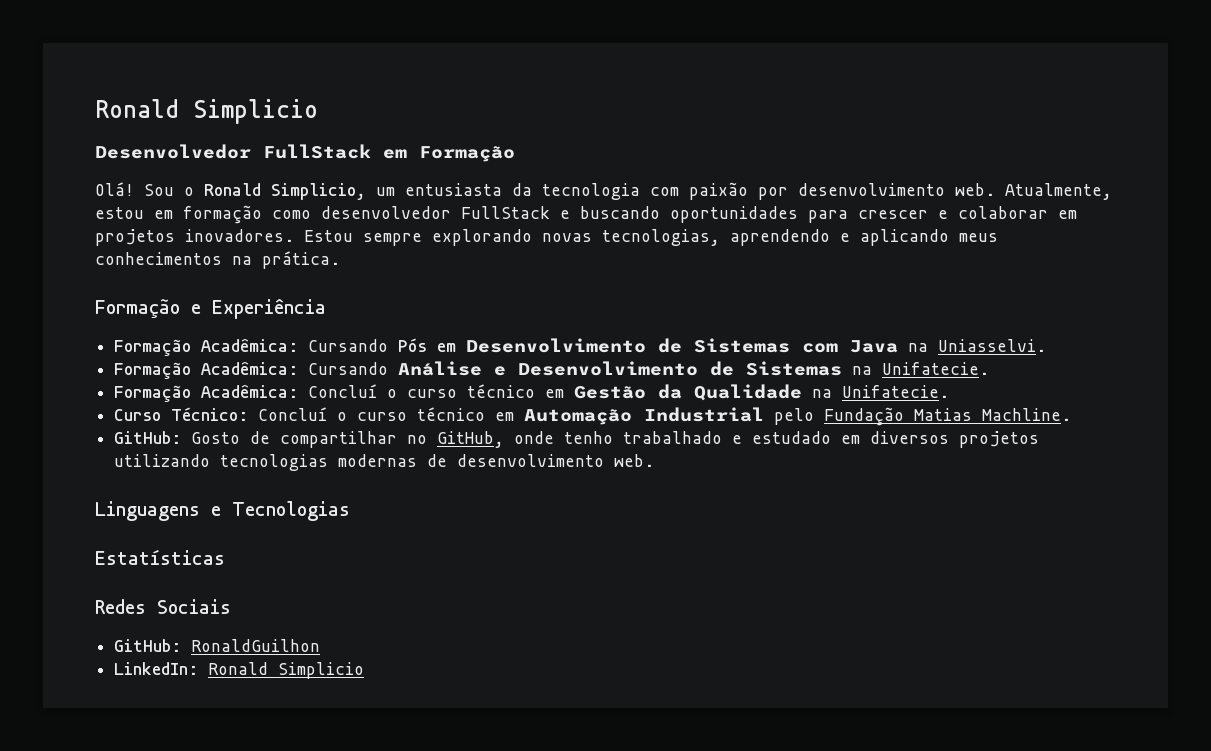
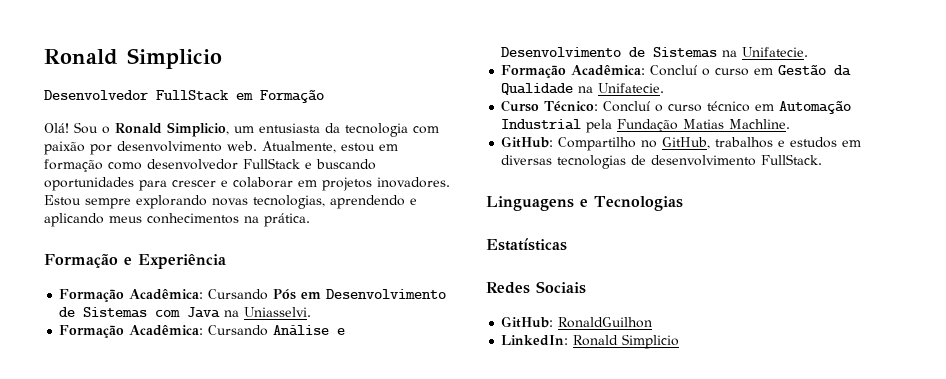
- Formação Acadêmica: Concluí o curso técnico em Gestão da Qualidade na Unifatecie.
+ Formação Acadêmica: Concluí o curso em Gestão da Qualidade na Unifatecie.
- Curso Técnico: Concluí o curso técnico em Automação Industrial pelo Fundação Matias Machline.
+ Curso Técnico: Concluí o curso técnico em Automação Industrial pela Fundação Matias Machline.
- GitHub: Gosto de compartilhar no GitHub, onde tenho trabalhado e estudado em diversos projetos utilizando tecnologias modernas de desenvolvimento web.
+ GitHub: Compartilho no GitHub, trabalhos e estudos em diversas tecnologias de desenvolvimento FullStack.

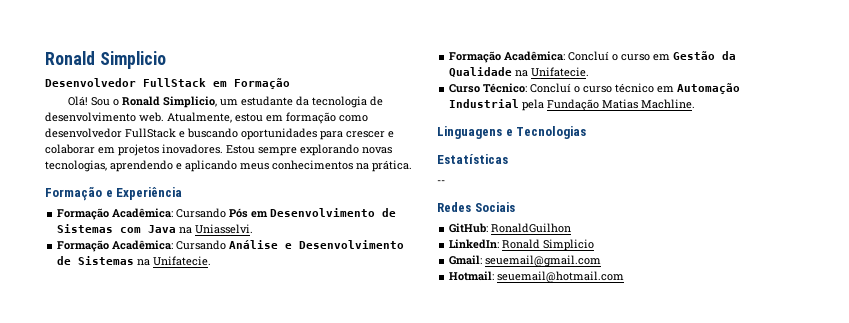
- Sou o Ronald Simplicio, um entusiasta da tecnologia com paixão por desenvolvimento web.
+ Sou o Ronald Simplicio, um estudante da tecnologia de desenvolvimento web.
- GitHub: Compartilho no GitHub, trabalhos e estudos em diversas tecnologias de desenvolvimento FullStack.
+ --
+ Gmail: seuemail@gmail.com
+ Hotmail: seuemail@hotmail.com

